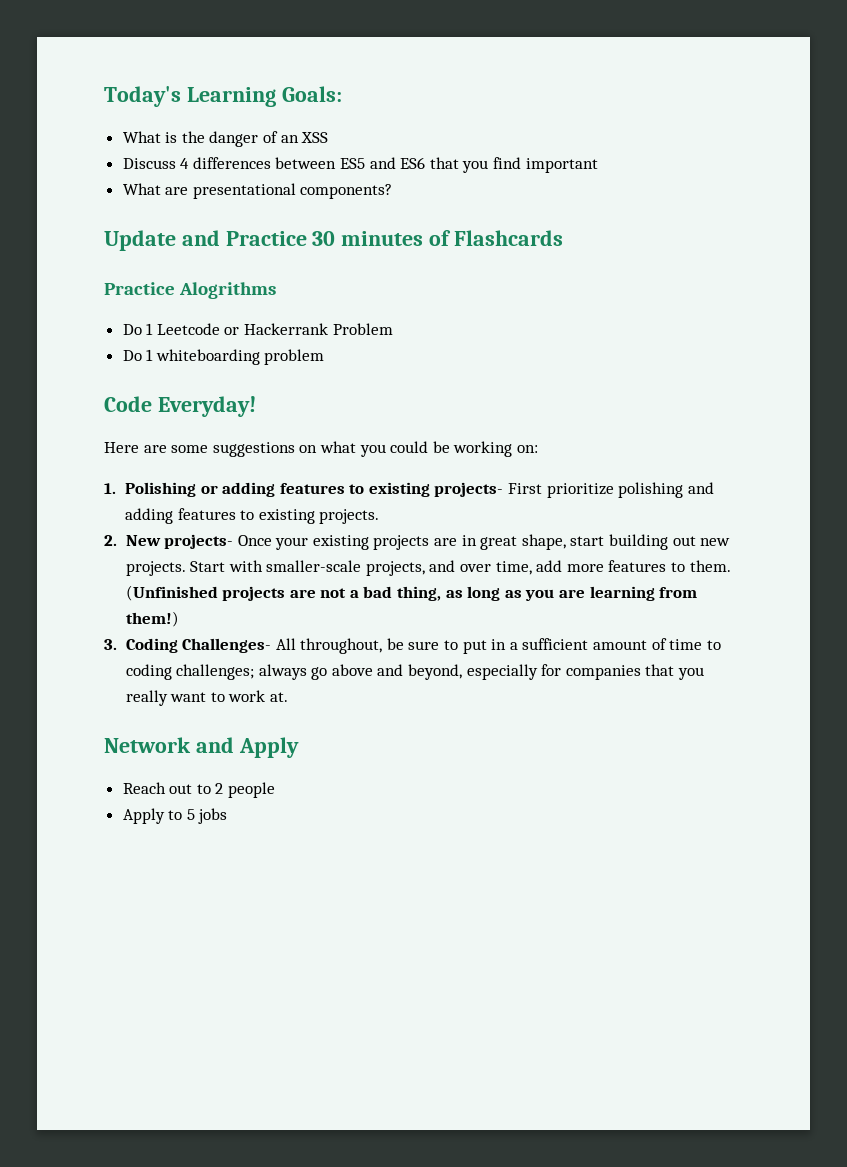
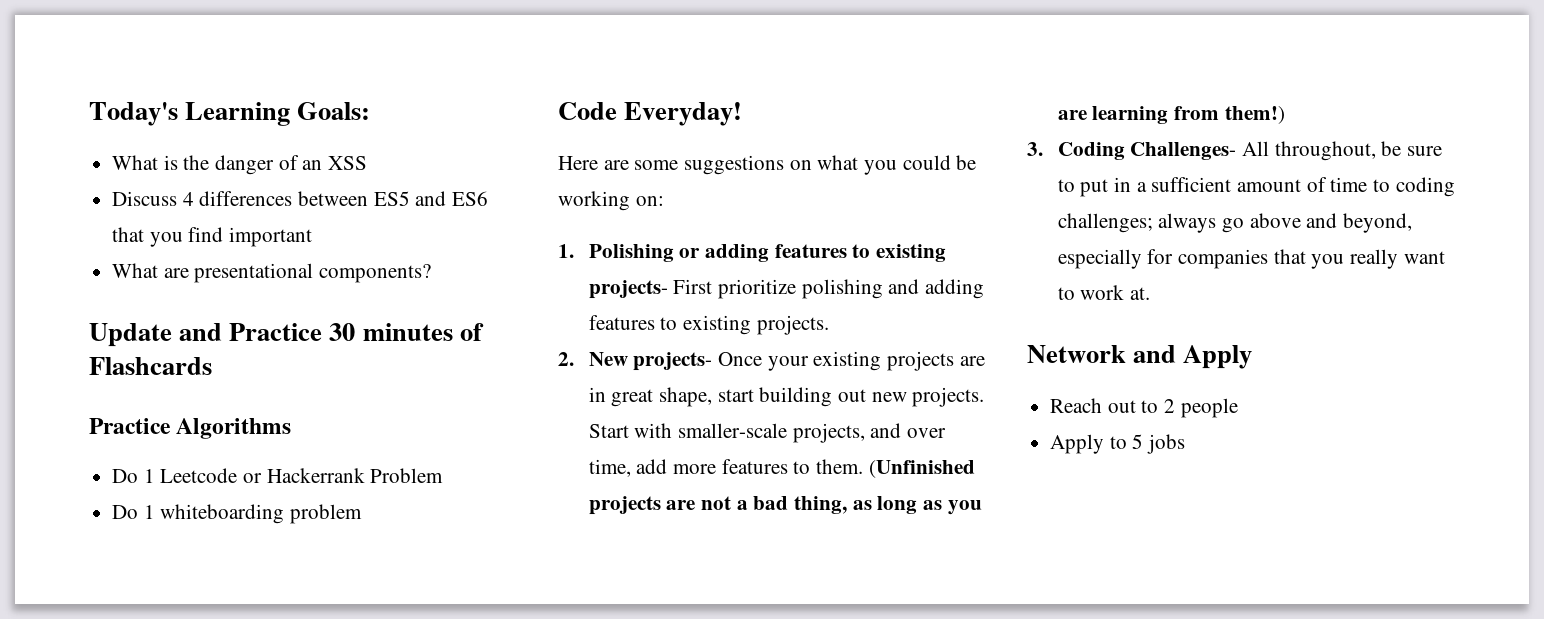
- Practice Alogrithms
+ Practice Algorithms

